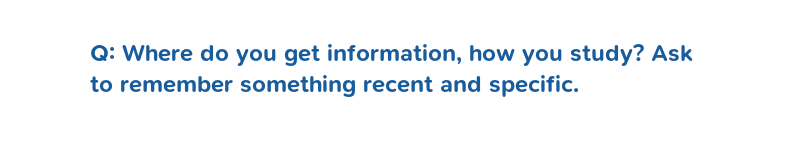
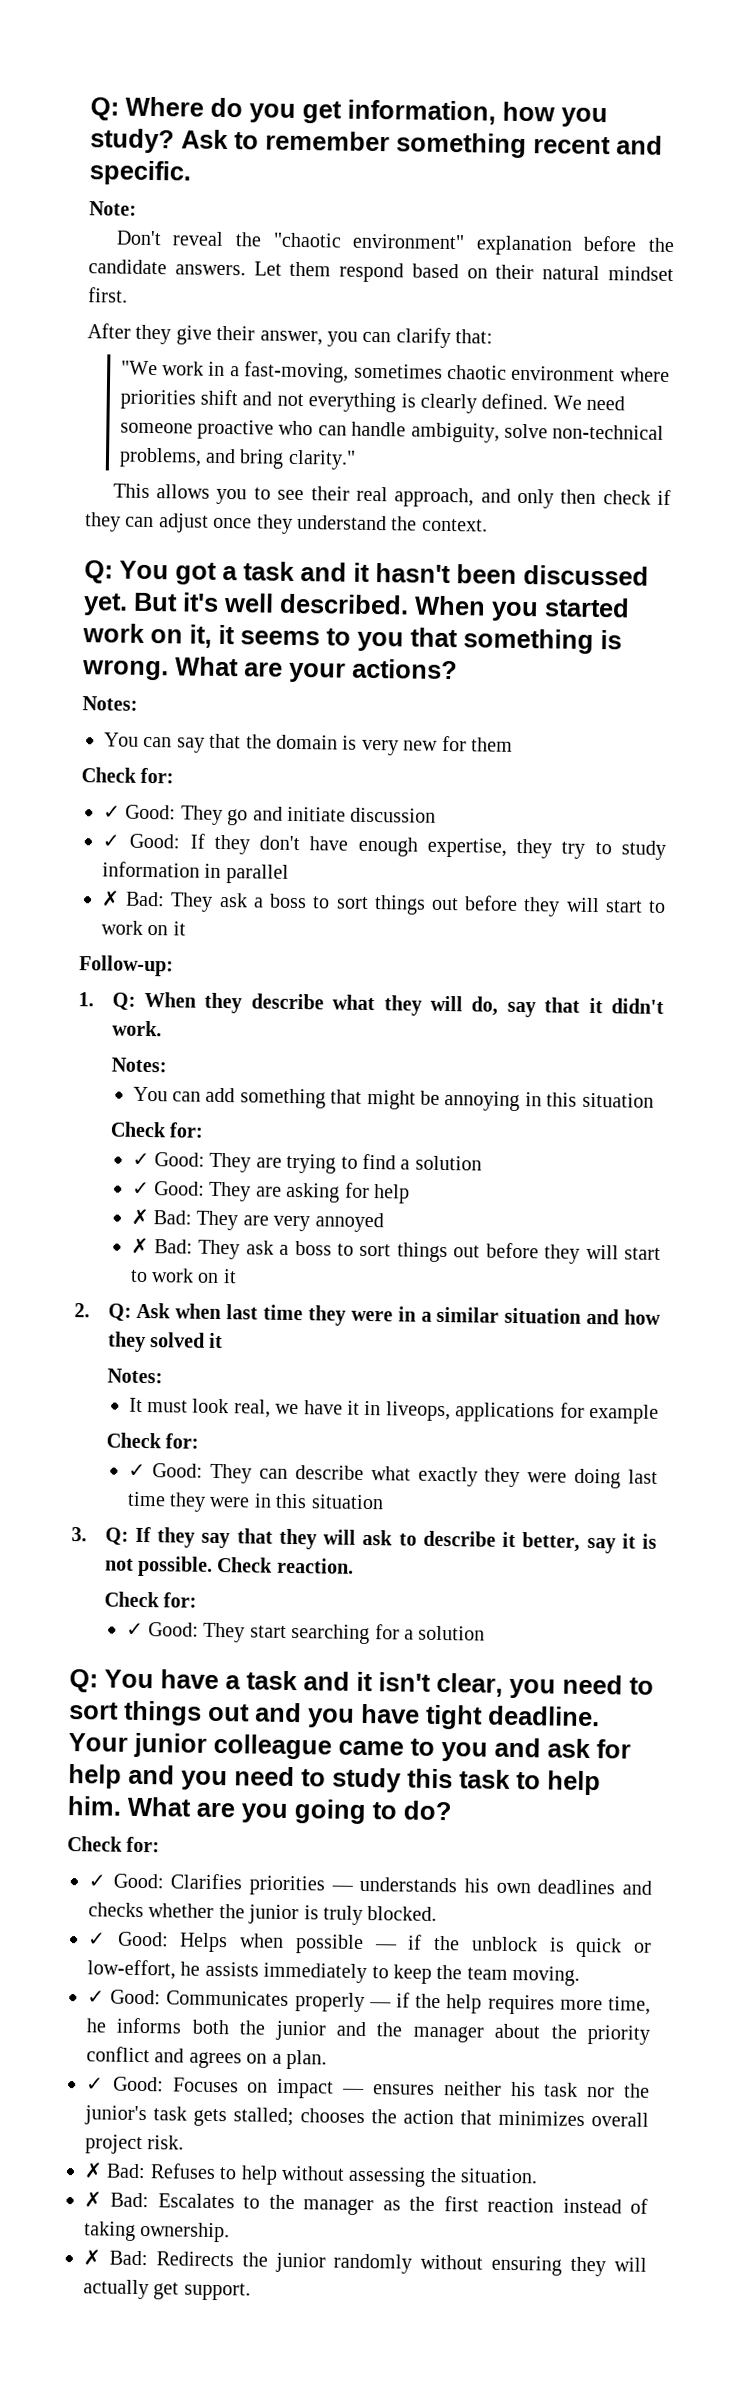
+ Note:
+ Don't reveal the "chaotic environment" explanation before the candidate answers. Let them respond based on their natural mindset first.
+ After they give their answer, you can clarify that:
+ "We work in a fast-moving, sometimes chaotic environment where priorities shift and not everything is clearly defined. We need someone proactive who can handle ambiguity, solve non-technical problems, and bring clarity."
+ This allows you to see their real approach, and only then check if they can adjust once they understand the context.
+ Q: You got a task and it hasn't been discussed yet. But it's well described. When you started work on it, it seems to you that something is wrong. What are your actions?
+ Notes:
+ You can say that the domain is very new for them
+ Check for:
+ ✓ Good: They go and initiate discussion
+ ✓ Good: If they don't have enough expertise, they try to study information in parallel
+ ✗ Bad: They ask a boss to sort things out before they will start to work on it
+ Follow-up:
+ 1. Q: When they describe what they will do, say that it didn't work.
+ Notes:
+ You can add something that might be annoying in this situation
+ Check for:
+ ✓ Good: They are trying to find a solution
+ ✓ Good: They are asking for help
+ ✗ Bad: They are very annoyed
+ ✗ Bad: They ask a boss to sort things out before they will start to work on it
+ 2. Q: Ask when last time they were in a similar situation and how they solved it
+ Notes:
+ It must look real, we have it in liveops, applications for example
+ Check for:
+ ✓ Good: They can describe what exactly they were doing last time they were in this situation
+ 3. Q: If they say that they will ask to describe it better, say it is not possible. Check reaction.
+ Check for:
+ ✓ Good: They start searching for a solution
+ Q: You have a task and it isn't clear, you need to sort things out and you have tight deadline. Your junior colleague came to you and ask for help and you need to study this task to help him. What are you going to do?
+ Check for:
+ ✓ Good: Clarifies priorities — understands his own deadlines and checks whether the junior is truly blocked.
+ ✓ Good: Helps when possible — if the unblock is quick or low-effort, he assists immediately to keep the team moving.
+ ✓ Good: Communicates properly — if the help requires more time, he informs both the junior and the manager about the priority conflict and agrees on a plan.
+ ✓ Good: Focuses on impact — ensures neither his task nor the junior's task gets stalled; chooses the action that minimizes overall project risk.
+ ✗ Bad: Refuses to help without assessing the situation.
+ ✗ Bad: Escalates to the manager as the first reaction instead of taking ownership.
+ ✗ Bad: Redirects the junior randomly without ensuring they will actually get support.

